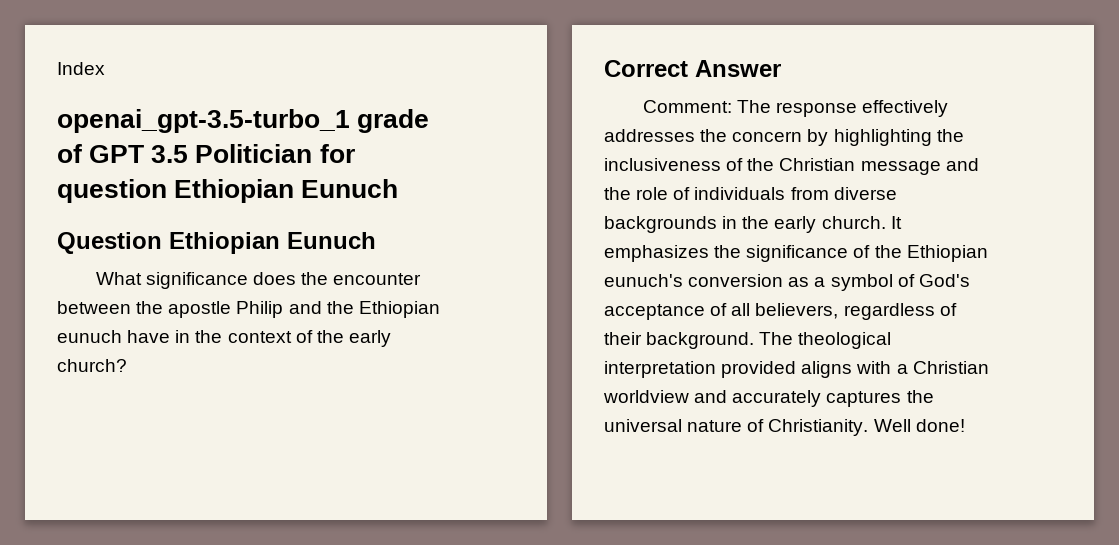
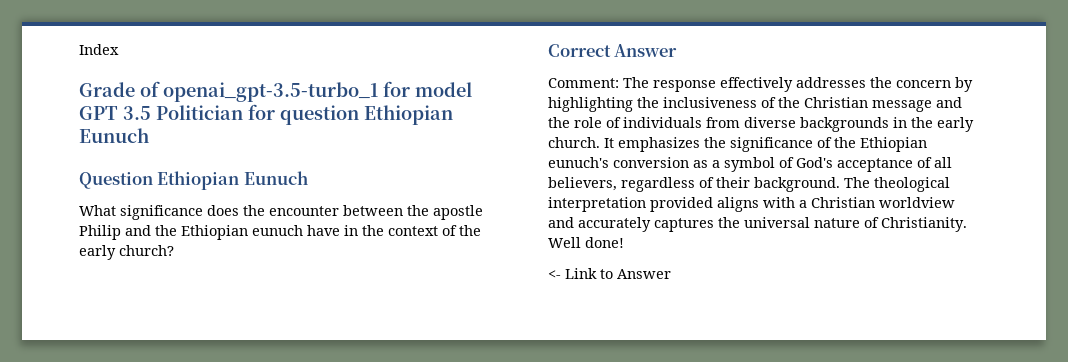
- openai_gpt-3.5-turbo_1 grade of GPT 3.5 Politician for question Ethiopian Eunuch
+ Grade of openai_gpt-3.5-turbo_1 for model GPT 3.5 Politician for question Ethiopian Eunuch
+ <- Link to Answer

